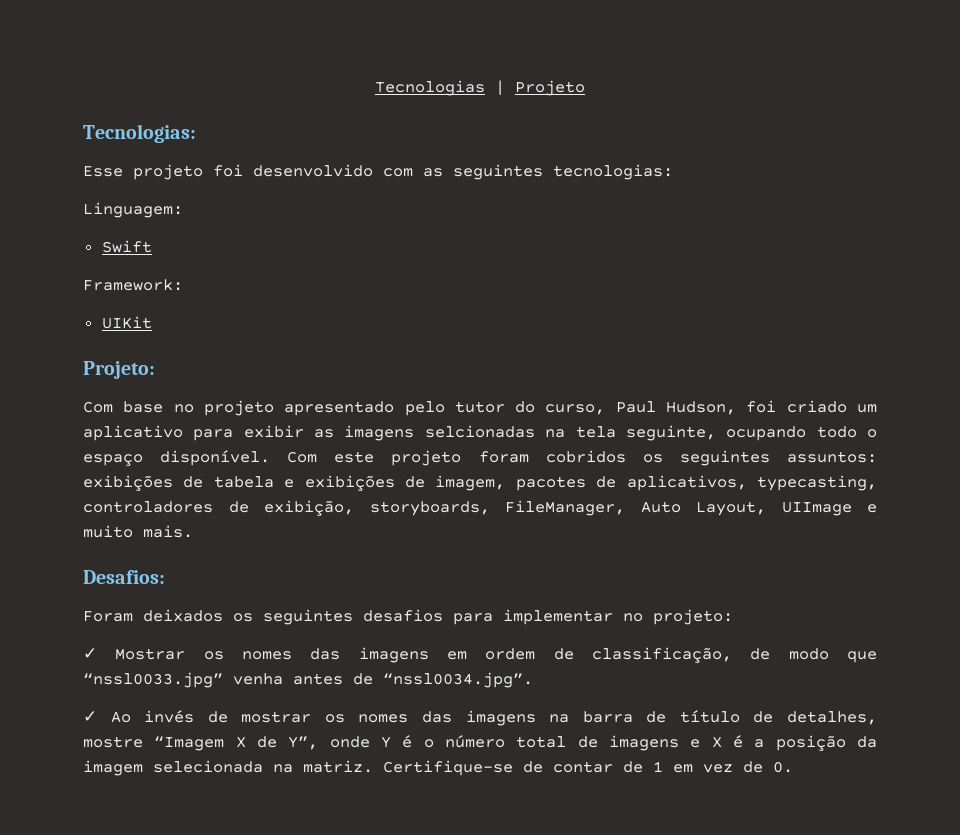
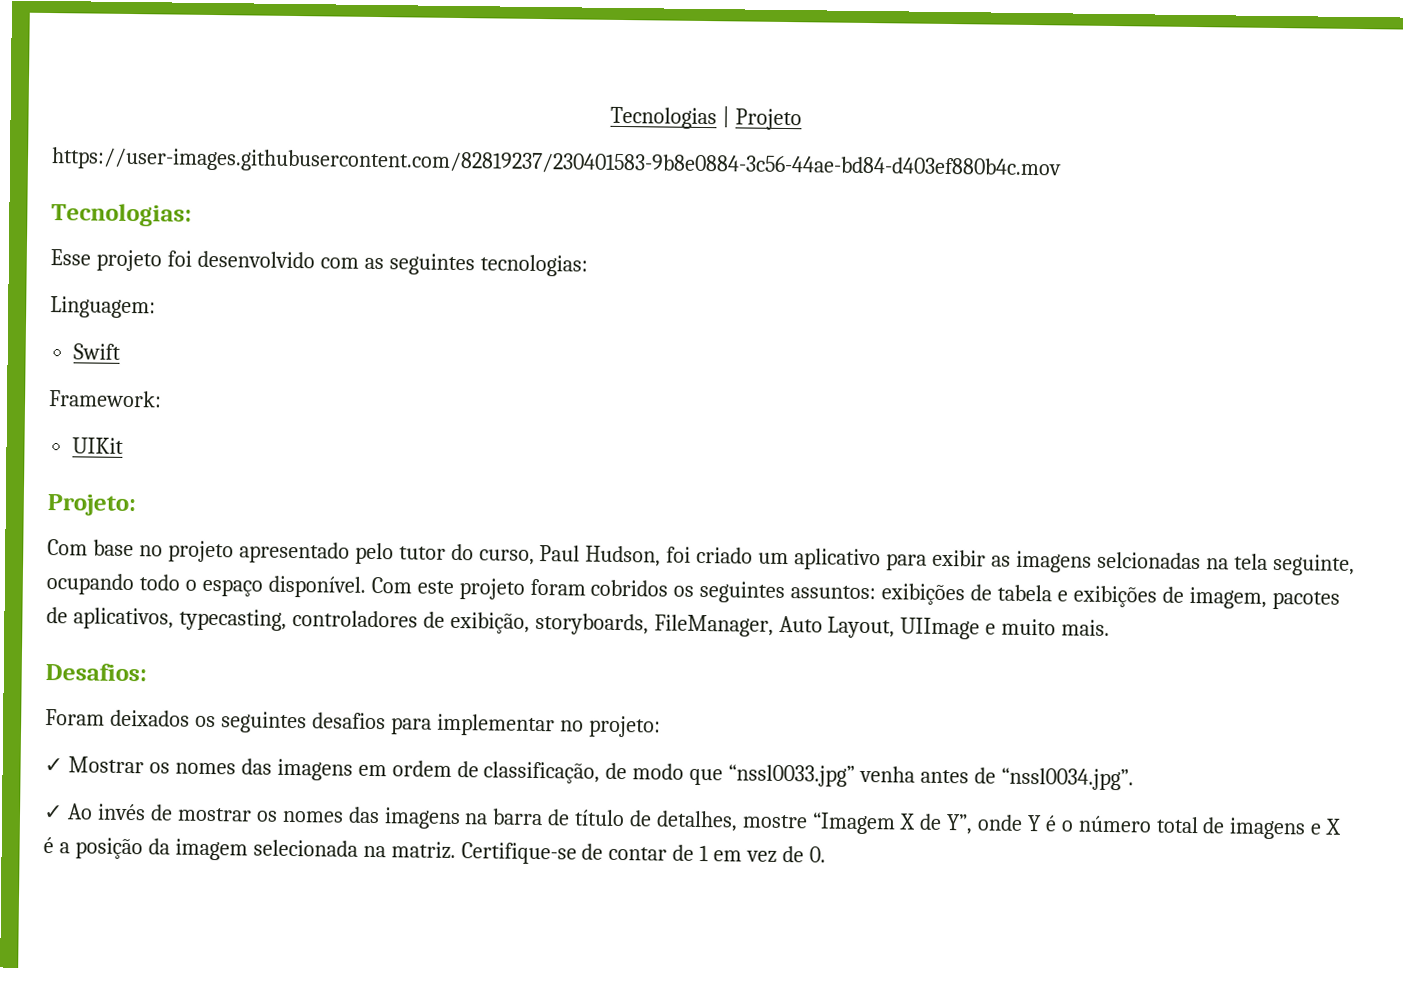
+ https://user-images.githubusercontent.com/82819237/230401583-9b8e0884-3c56-44ae-bd84-d403ef880b4c.mov

